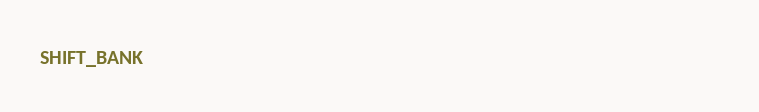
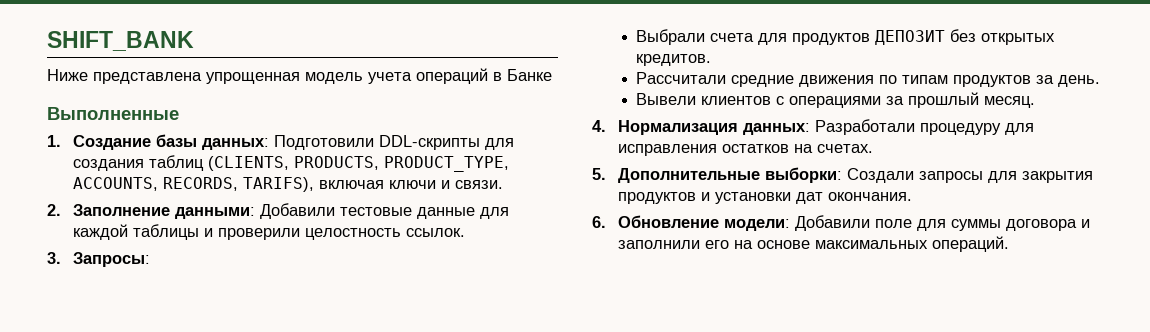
+ Ниже представлена упрощенная модель учета операций в Банке
+ Выполненные
+ 1. Создание базы данных: Подготовили DDL-скрипты для создания таблиц (CLIENTS, PRODUCTS, PRODUCT_TYPE, ACCOUNTS, RECORDS, TARIFS), включая ключи и связи.
+ 2. Заполнение данными: Добавили тестовые данные для каждой таблицы и проверили целостность ссылок.
+ 3. Запросы:
+ Выбрали счета для продуктов ДЕПОЗИТ без открытых кредитов.
+ Рассчитали средние движения по типам продуктов за день.
+ Вывели клиентов с операциями за прошлый месяц.
+ 4. Нормализация данных: Разработали процедуру для исправления остатков на счетах.
+ 5. Дополнительные выборки: Создали запросы для закрытия продуктов и установки дат окончания.
+ 6. Обновление модели: Добавили поле для суммы договора и заполнили его на основе максимальных операций.

